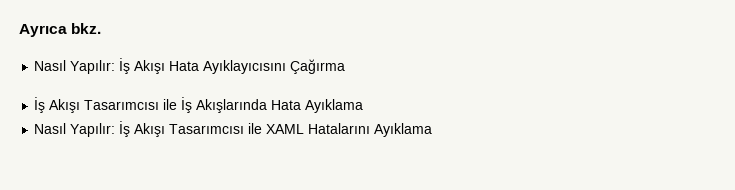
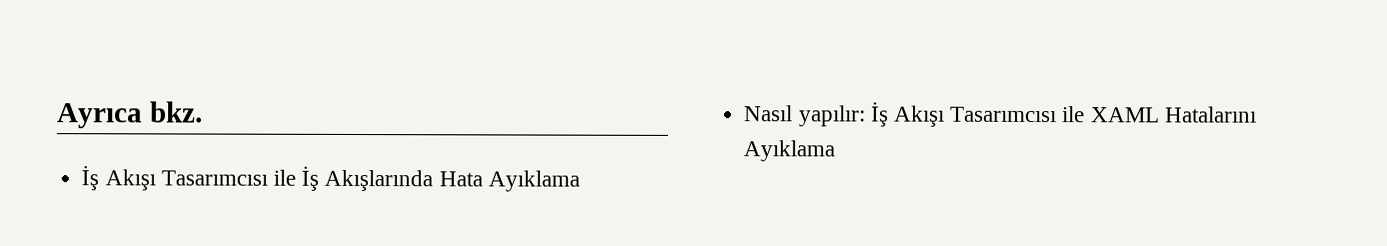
- Nasıl Yapılır: İş Akışı Hata Ayıklayıcısını Çağırma
- Nasıl Yapılır: İş Akışı Tasarımcısı ile XAML Hatalarını Ayıklama
+ Nasıl yapılır: İş Akışı Tasarımcısı ile XAML Hatalarını Ayıklama

